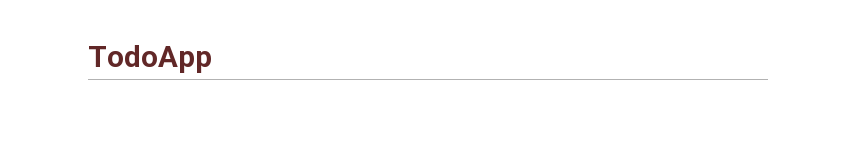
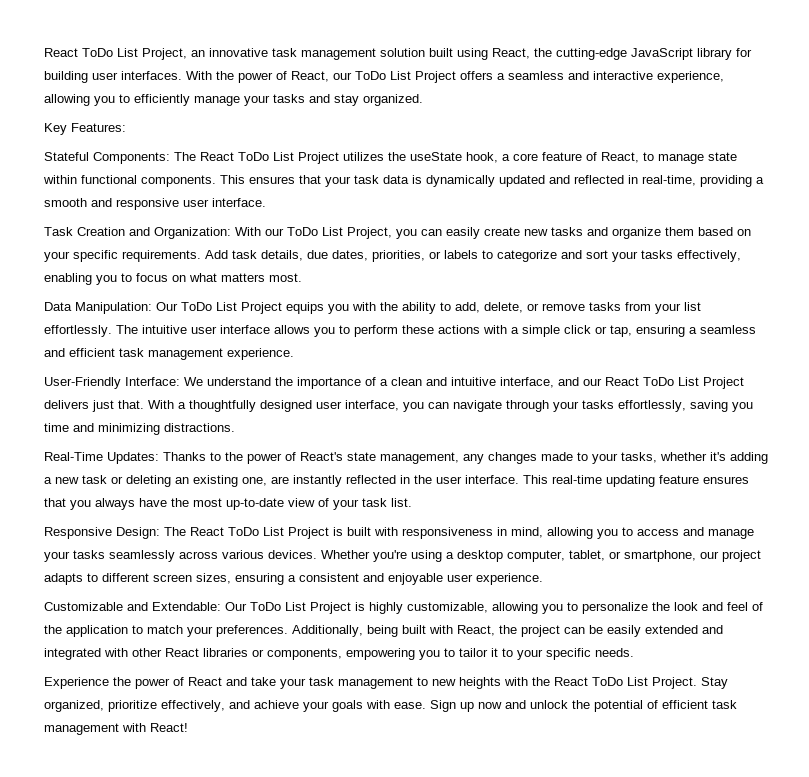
- TodoApp
+ React ToDo List Project, an innovative task management solution built using React, the cutting-edge JavaScript library for building user interfaces. With the power of React, our ToDo List Project offers a seamless and interactive experience, allowing you to efficiently manage your tasks and stay organized.
+ Key Features:
+ Stateful Components: The React ToDo List Project utilizes the useState hook, a core feature of React, to manage state within functional components. This ensures that your task data is dynamically updated and reflected in real-time, providing a smooth and responsive user interface.
+ Task Creation and Organization: With our ToDo List Project, you can easily create new tasks and organize them based on your specific requirements. Add task details, due dates, priorities, or labels to categorize and sort your tasks effectively, enabling you to focus on what matters most.
+ Data Manipulation: Our ToDo List Project equips you with the ability to add, delete, or remove tasks from your list effortlessly. The intuitive user interface allows you to perform these actions with a simple click or tap, ensuring a seamless and efficient task management experience.
+ User-Friendly Interface: We understand the importance of a clean and intuitive interface, and our React ToDo List Project delivers just that. With a thoughtfully designed user interface, you can navigate through your tasks effortlessly, saving you time and minimizing distractions.
+ Real-Time Updates: Thanks to the power of React's state management, any changes made to your tasks, whether it's adding a new task or deleting an existing one, are instantly reflected in the user interface. This real-time updating feature ensures that you always have the most up-to-date view of your task list.
+ Responsive Design: The React ToDo List Project is built with responsiveness in mind, allowing you to access and manage your tasks seamlessly across various devices. Whether you're using a desktop computer, tablet, or smartphone, our project adapts to different screen sizes, ensuring a consistent and enjoyable user experience.
+ Customizable and Extendable: Our ToDo List Project is highly customizable, allowing you to personalize the look and feel of the application to match your preferences. Additionally, being built with React, the project can be easily extended and integrated with other React libraries or components, empowering you to tailor it to your specific needs.
+ Experience the power of React and take your task management to new heights with the React ToDo List Project. Stay organized, prioritize effectively, and achieve your goals with ease. Sign up now and unlock the potential of efficient task management with React!

